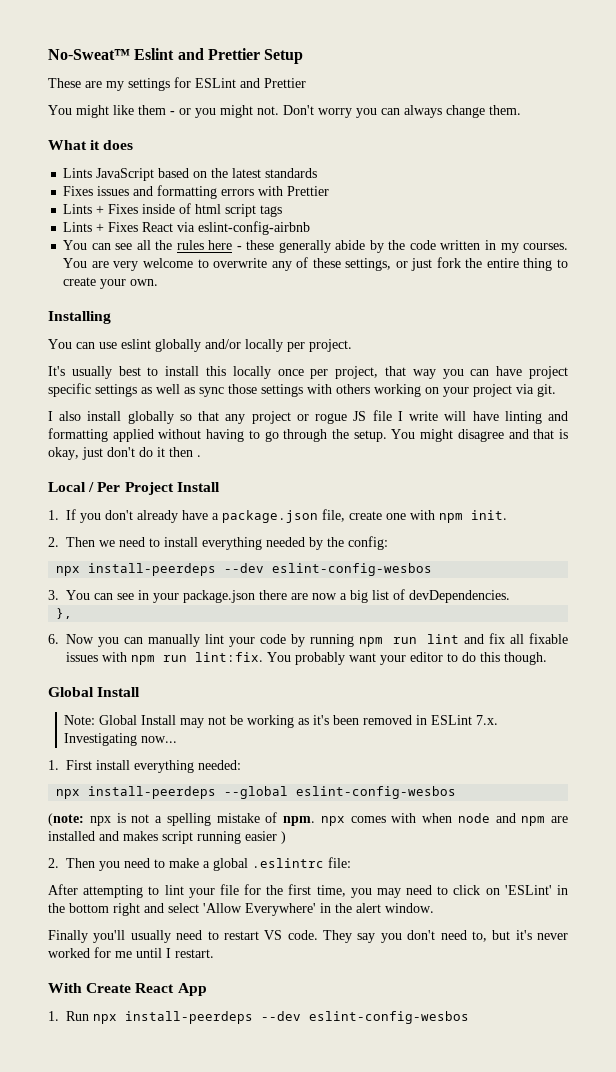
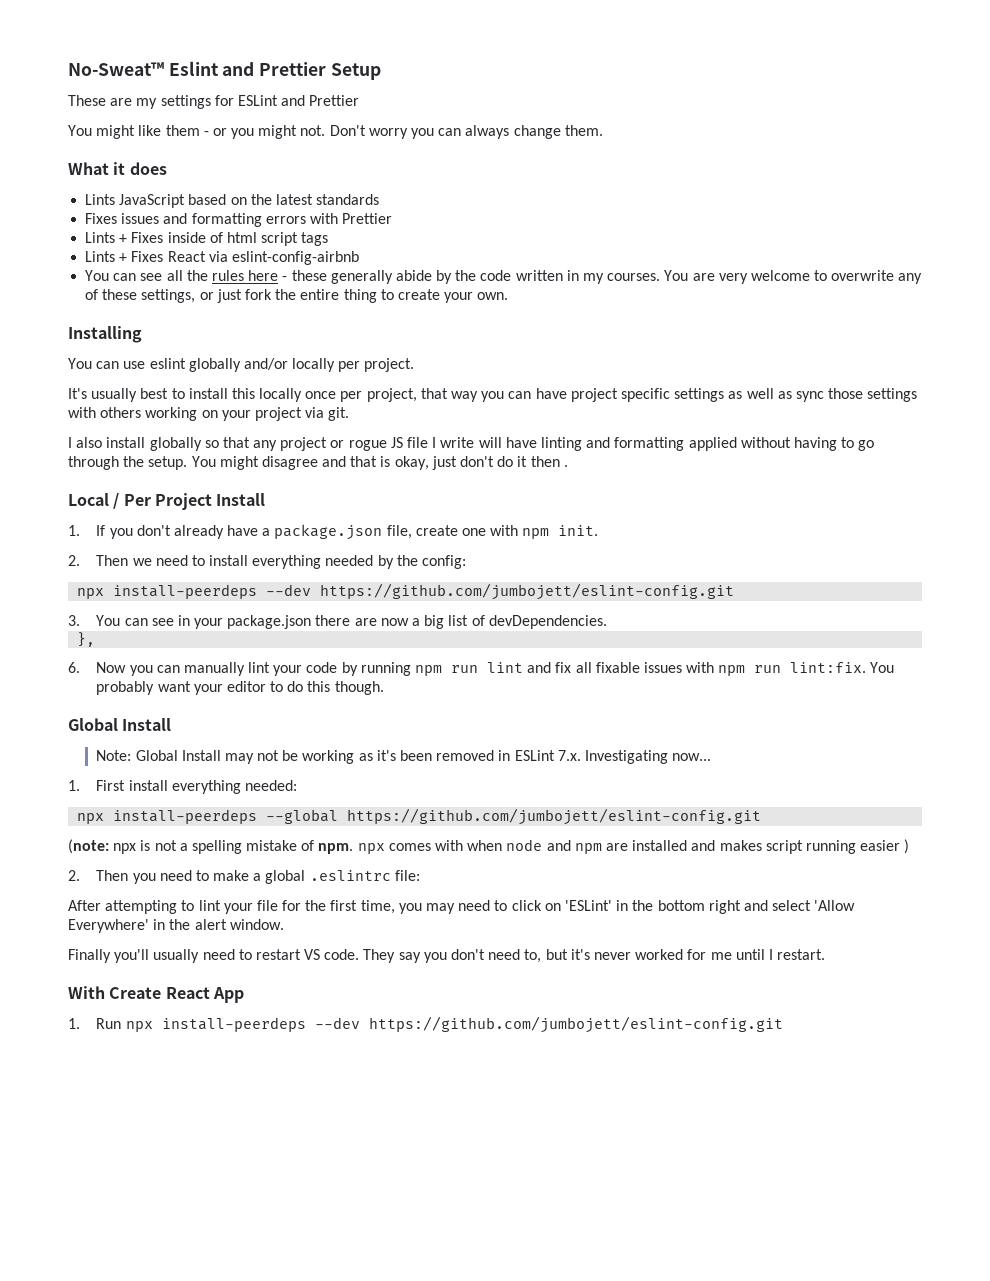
  2. Then we need to install everything needed by the config:
- npx install-peerdeps --dev eslint-config-wesbos
+ npx install-peerdeps --dev https://github.com/jumbojett/eslint-config.git
- npx install-peerdeps --global eslint-config-wesbos
+ npx install-peerdeps --global https://github.com/jumbojett/eslint-config.git
- 1. Run npx install-peerdeps --dev eslint-config-wesbos
+ 1. Run npx install-peerdeps --dev https://github.com/jumbojett/eslint-config.git

